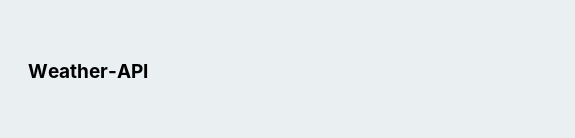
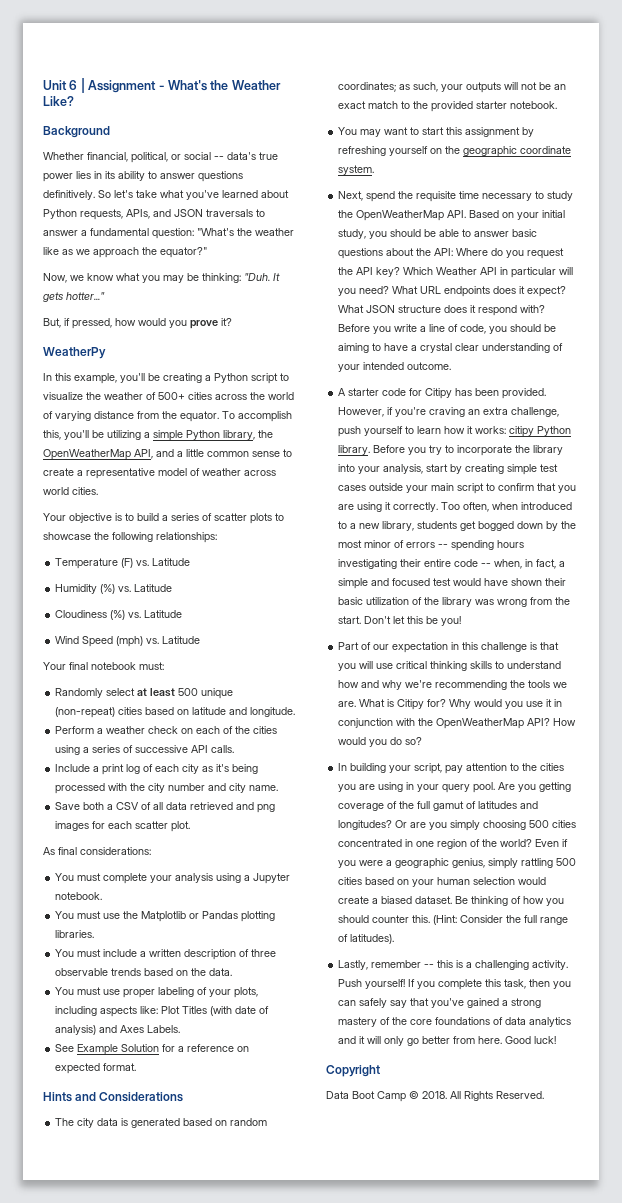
- Weather-API
+ Unit 6 | Assignment - What's the Weather Like?
+ Background
+ Whether financial, political, or social -- data's true power lies in its ability to answer questions definitively. So let's take what you've learned about Python requests, APIs, and JSON traversals to answer a fundamental question: "What's the weather like as we approach the equator?"
+ Now, we know what you may be thinking: "Duh. It gets hotter..."
+ But, if pressed, how would you prove it?
+ WeatherPy
+ In this example, you'll be creating a Python script to visualize the weather of 500+ cities across the world of varying distance from the equator. To accomplish this, you'll be utilizing a simple Python library, the OpenWeatherMap API, and a little common sense to create a representative model of weather across world cities.
+ Your objective is to build a series of scatter plots to showcase the following relationships:
+ Temperature (F) vs. Latitude
+ Humidity (%) vs. Latitude
+ Cloudiness (%) vs. Latitude
+ Wind Speed (mph) vs. Latitude
+ Your final notebook must:
+ Randomly select at least 500 unique (non-repeat) cities based on latitude and longitude.
+ Perform a weather check on each of the cities using a series of successive API calls.
+ Include a print log of each city as it's being processed with the city number and city name.
+ Save both a CSV of all data retrieved and png images for each scatter plot.
+ As final considerations:
+ You must complete your analysis using a Jupyter notebook.
+ You must use the Matplotlib or Pandas plotting libraries.
+ You must include a written description of three observable trends based on the data.
+ You must use proper labeling of your plots, including aspects like: Plot Titles (with date of analysis) and Axes Labels.
+ See Example Solution for a reference on expected format.
+ Hints and Considerations
+ The city data is generated based on random coordinates; as such, your outputs will not be an exact match to the provided starter notebook.
+ You may want to start this assignment by refreshing yourself on the geographic coordinate system.
+ Next, spend the requisite time necessary to study the OpenWeatherMap API. Based on your initial study, you should be able to answer basic questions about the API: Where do you request the API key? Which Weather API in particular will you need? What URL endpoints does it expect? What JSON structure does it respond with? Before you write a line of code, you should be aiming to have a crystal clear understanding of your intended outcome.
+ A starter code for Citipy has been provided. However, if you're craving an extra challenge, push yourself to learn how it works: citipy Python library. Before you try to incorporate the library into your analysis, start by creating simple test cases outside your main script to confirm that you are using it correctly. Too often, when introduced to a new library, students get bogged down by the most minor of errors -- spending hours investigating their entire code -- when, in fact, a simple and focused test would have shown their basic utilization of the library was wrong from the start. Don't let this be you!
+ Part of our expectation in this challenge is that you will use critical thinking skills to understand how and why we're recommending the tools we are. What is Citipy for? Why would you use it in conjunction with the OpenWeatherMap API? How would you do so?
+ In building your script, pay attention to the cities you are using in your query pool. Are you getting coverage of the full gamut of latitudes and longitudes? Or are you simply choosing 500 cities concentrated in one region of the world? Even if you were a geographic genius, simply rattling 500 cities based on your human selection would create a biased dataset. Be thinking of how you should counter this. (Hint: Consider the full range of latitudes).
+ Lastly, remember -- this is a challenging activity. Push yourself! If you complete this task, then you can safely say that you've gained a strong mastery of the core foundations of data analytics and it will only go better from here. Good luck!
+ Copyright
+ Data Boot Camp © 2018. All Rights Reserved.

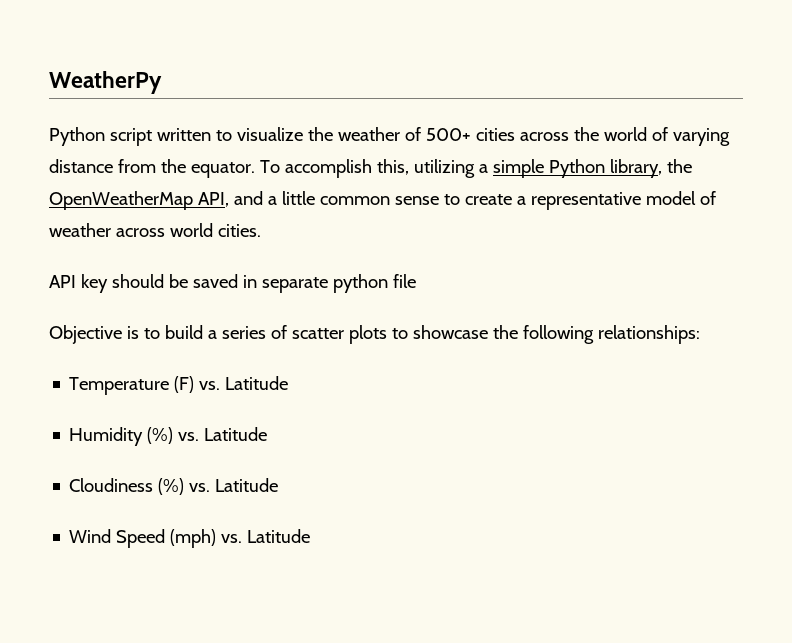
- Unit 6 | Assignment - What's the Weather Like?
- Background
- Whether financial, political, or social -- data's true power lies in its ability to answer questions definitively. So let's take what you've learned about Python requests, APIs, and JSON traversals to answer a fundamental question: "What's the weather like as we approach the equator?"
- Now, we know what you may be thinking: "Duh. It gets hotter..."
- But, if pressed, how would you prove it?
  WeatherPy
- In this example, you'll be creating a Python script to visualize the weather of 500+ cities across the world of varying distance from the equator.
+ Python script written to visualize the weather of 500+ cities across the world of varying distance from the equator.
- To accomplish this, you'll be utilizing a simple Python library, the OpenWeatherMap API, and a little common sense to create a representative model of weather across world cities.
+ To accomplish this, utilizing a simple Python library, the OpenWeatherMap API, and a little common sense to create a representative model of weather across world cities.
- Your objective is to build a series of scatter plots to showcase the following relationships:
+ API key should be saved in separate python file
+ Objective is to build a series of scatter plots to showcase the following relationships:
- Your final notebook must:
- Randomly select at least 500 unique (non-repeat) cities based on latitude and longitude.
- Perform a weather check on each of the cities using a series of successive API calls.
- Include a print log of each city as it's being processed with the city number and city name.
- Save both a CSV of all data retrieved and png images for each scatter plot.
- As final considerations:
- You must complete your analysis using a Jupyter notebook.
- You must use the Matplotlib or Pandas plotting libraries.
- You must include a written description of three observable trends based on the data.
- You must use proper labeling of your plots, including aspects like: Plot Titles (with date of analysis) and Axes Labels.
- See Example Solution for a reference on expected format.
- Hints and Considerations
- The city data is generated based on random coordinates; as such, your outputs will not be an exact match to the provided starter notebook.
- You may want to start this assignment by refreshing yourself on the geographic coordinate system.
- Next, spend the requisite time necessary to study the OpenWeatherMap API. Based on your initial study, you should be able to answer basic questions about the API: Where do you request the API key? Which Weather API in particular will you need? What URL endpoints does it expect? What JSON structure does it respond with? Before you write a line of code, you should be aiming to have a crystal clear understanding of your intended outcome.
- A starter code for Citipy has been provided. However, if you're craving an extra challenge, push yourself to learn how it works: citipy Python library. Before you try to incorporate the library into your analysis, start by creating simple test cases outside your main script to confirm that you are using it correctly. Too often, when introduced to a new library, students get bogged down by the most minor of errors -- spending hours investigating their entire code -- when, in fact, a simple and focused test would have shown their basic utilization of the library was wrong from the start. Don't let this be you!
- Part of our expectation in this challenge is that you will use critical thinking skills to understand how and why we're recommending the tools we are. What is Citipy for? Why would you use it in conjunction with the OpenWeatherMap API? How would you do so?
- In building your script, pay attention to the cities you are using in your query pool. Are you getting coverage of the full gamut of latitudes and longitudes? Or are you simply choosing 500 cities concentrated in one region of the world? Even if you were a geographic genius, simply rattling 500 cities based on your human selection would create a biased dataset. Be thinking of how you should counter this. (Hint: Consider the full range of latitudes).
- Lastly, remember -- this is a challenging activity. Push yourself! If you complete this task, then you can safely say that you've gained a strong mastery of the core foundations of data analytics and it will only go better from here. Good luck!
- Copyright
- Data Boot Camp © 2018. All Rights Reserved.

